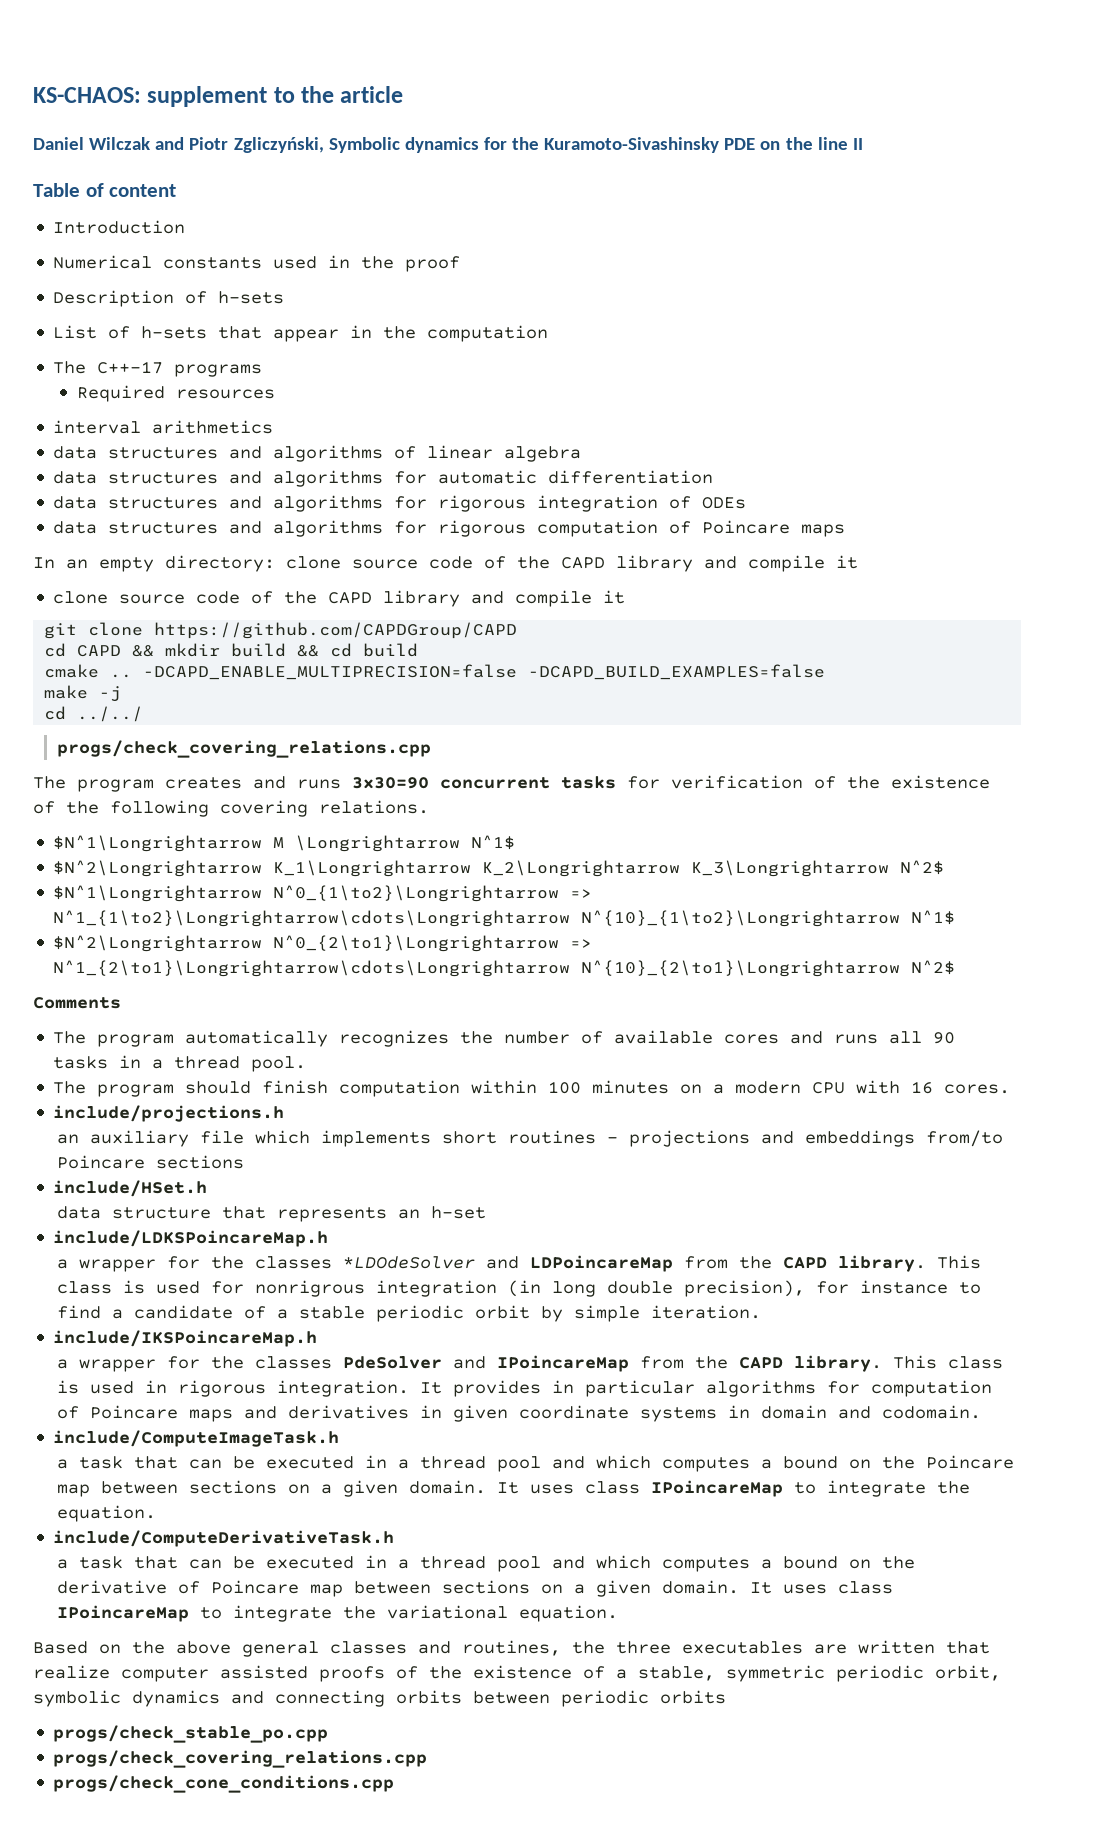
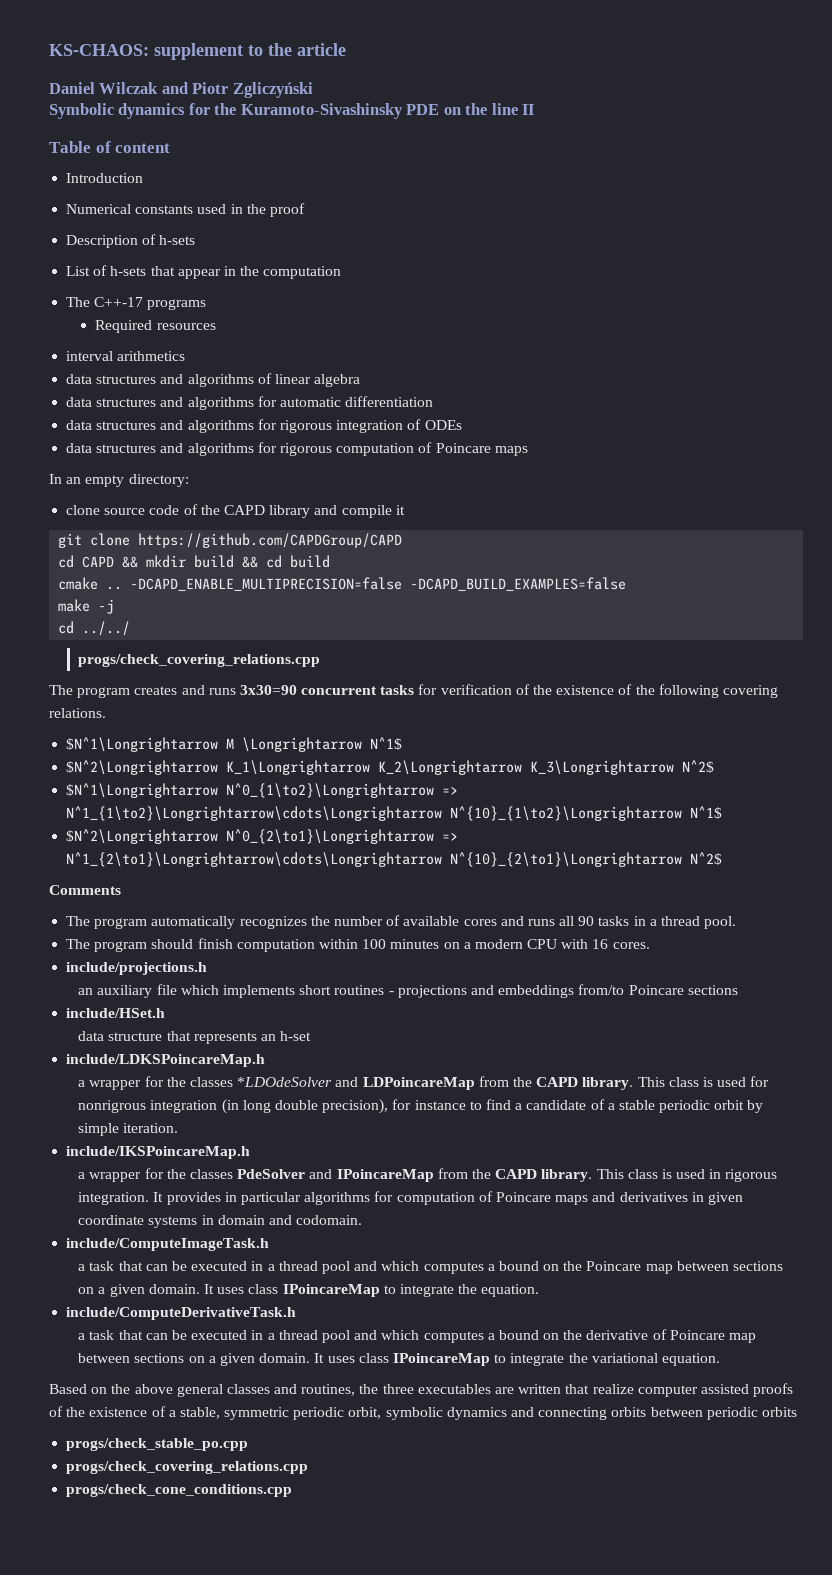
- Daniel Wilczak and Piotr Zgliczyński, Symbolic dynamics for the Kuramoto-Sivashinsky PDE on the line II
+ Daniel Wilczak and Piotr Zgliczyński
+ Symbolic dynamics for the Kuramoto-Sivashinsky PDE on the line II
- In an empty directory: clone source code of the CAPD library and compile it
+ In an empty directory:

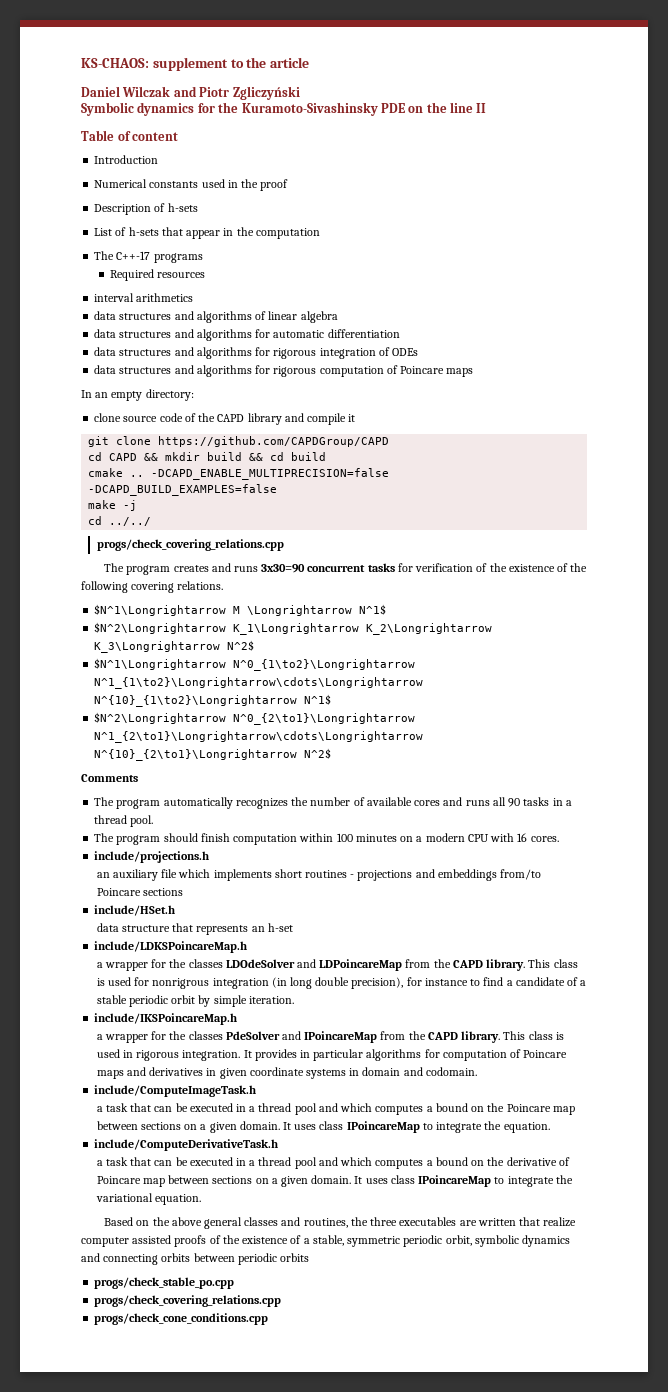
- $N^1\Longrightarrow N^0_{1\to2}\Longrightarrow => N^1_{1\to2}\Longrightarrow\cdots\Longrightarrow N^{10}_{1\to2}\Longrightarrow N^1$
+ $N^1\Longrightarrow N^0_{1\to2}\Longrightarrow N^1_{1\to2}\Longrightarrow\cdots\Longrightarrow N^{10}_{1\to2}\Longrightarrow N^1$
- $N^2\Longrightarrow N^0_{2\to1}\Longrightarrow => N^1_{2\to1}\Longrightarrow\cdots\Longrightarrow N^{10}_{2\to1}\Longrightarrow N^2$
+ $N^2\Longrightarrow N^0_{2\to1}\Longrightarrow N^1_{2\to1}\Longrightarrow\cdots\Longrightarrow N^{10}_{2\to1}\Longrightarrow N^2$
- a wrapper for the classes *LDOdeSolver and LDPoincareMap from the CAPD library.
+ a wrapper for the classes LDOdeSolver and LDPoincareMap from the CAPD library.

